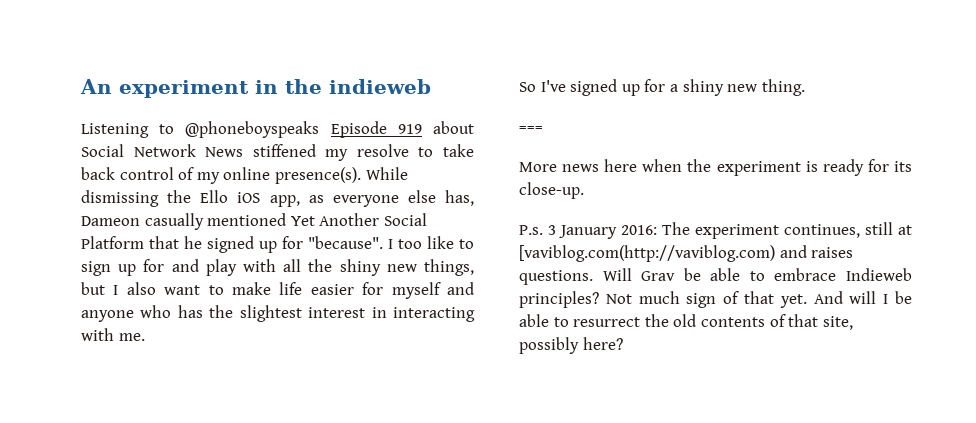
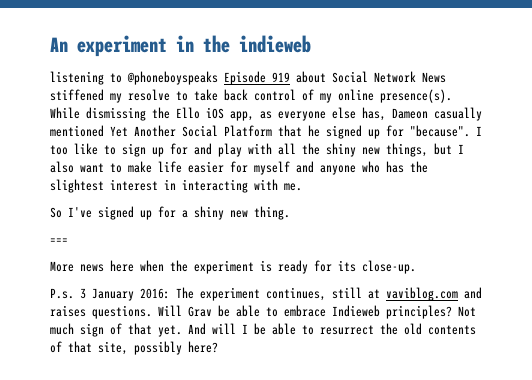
- Listening to @phoneboyspeaks Episode 919 about Social Network News stiffened my resolve to take back control of my online presence(s).
+ listening to @phoneboyspeaks Episode 919 about Social Network News stiffened my resolve to take back control of my online presence(s).
- P.s. 3 January 2016: The experiment continues, still at [vaviblog.com(http://vaviblog.com) and raises questions.
+ P.s. 3 January 2016: The experiment continues, still at vaviblog.com and raises questions.

